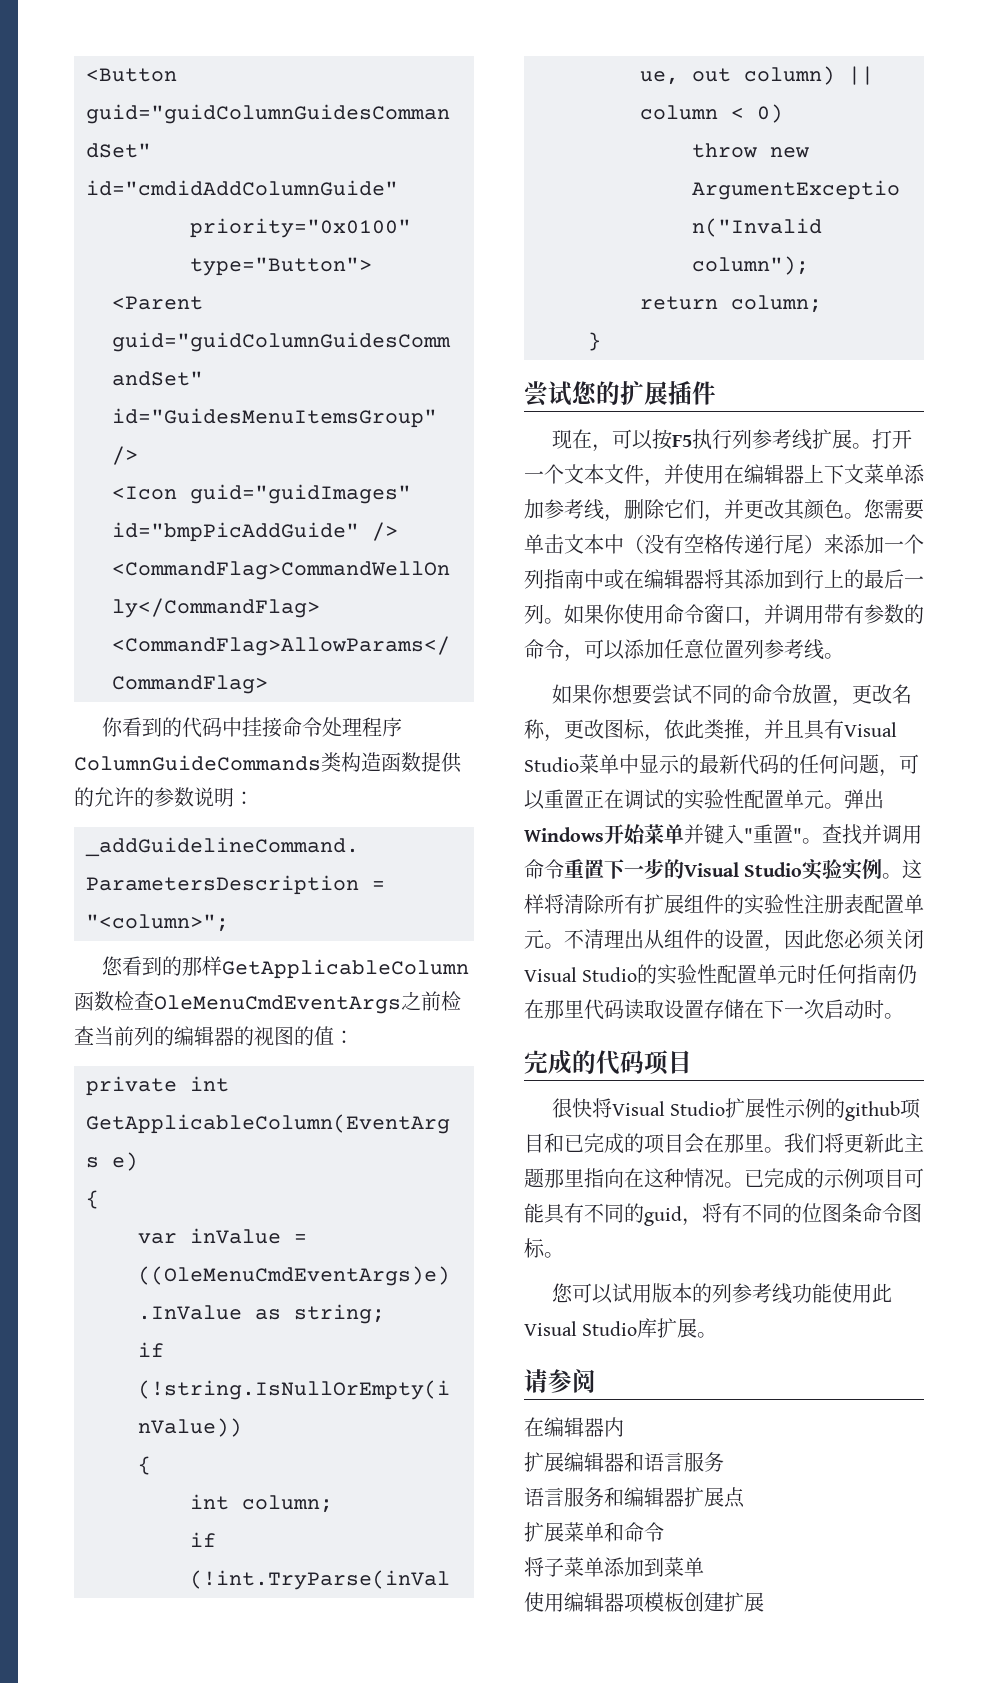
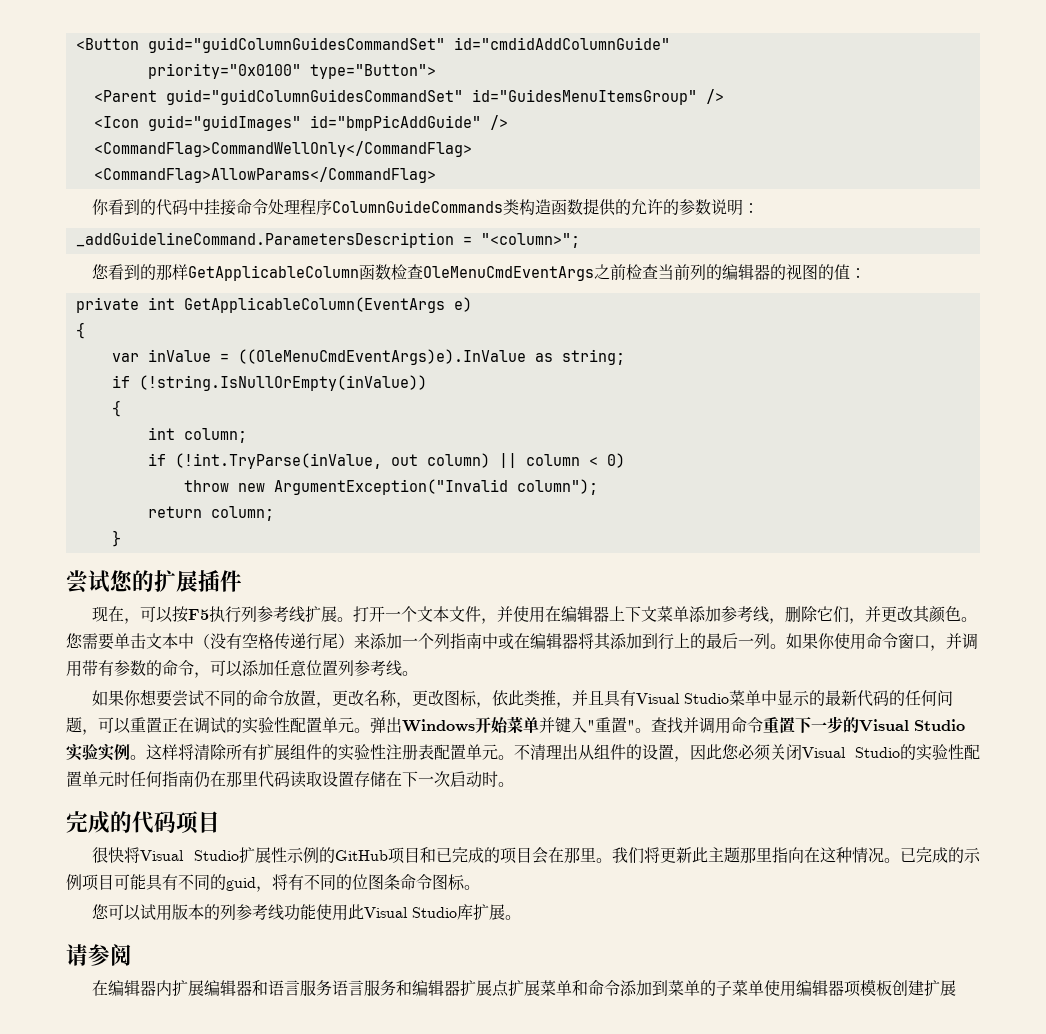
- 很快将Visual Studio扩展性示例的github项目和已完成的项目会在那里。
+ 很快将Visual Studio扩展性示例的GitHub项目和已完成的项目会在那里。
- 在编辑器内
- 扩展编辑器和语言服务
- 语言服务和编辑器扩展点
- 扩展菜单和命令
- 将子菜单添加到菜单
- 使用编辑器项模板创建扩展
+ 在编辑器内扩展编辑器和语言服务语言服务和编辑器扩展点扩展菜单和命令添加到菜单的子菜单使用编辑器项模板创建扩展

